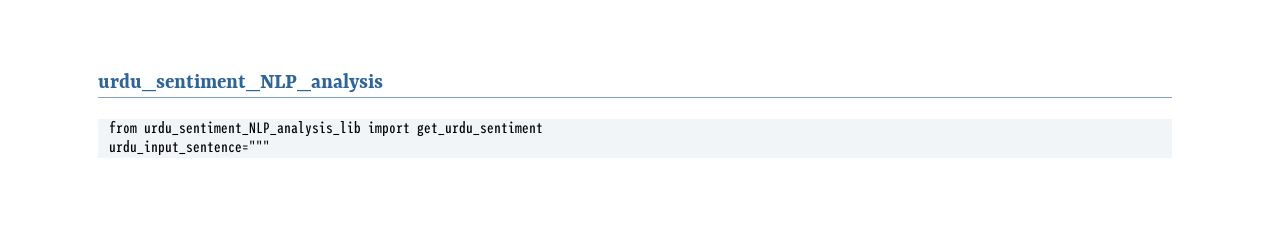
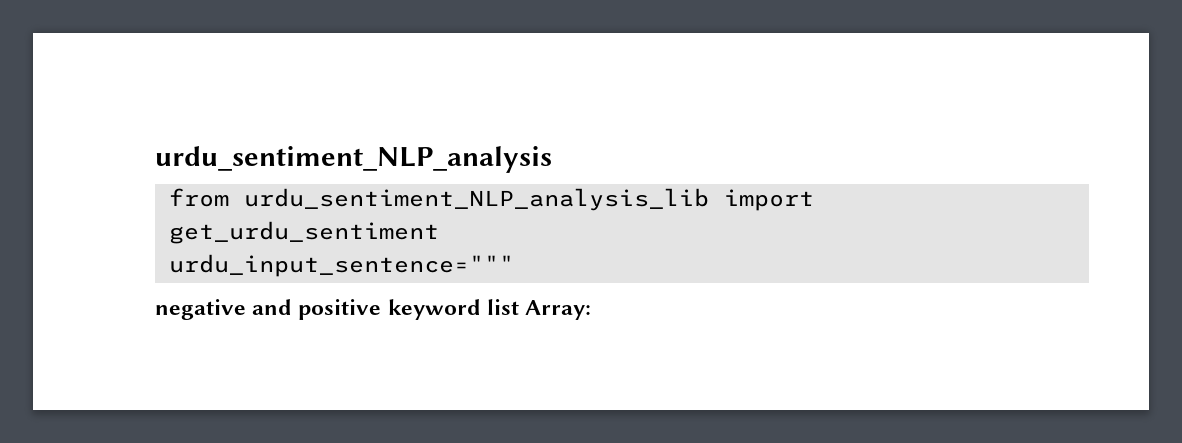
+ negative and positive keyword list Array:

